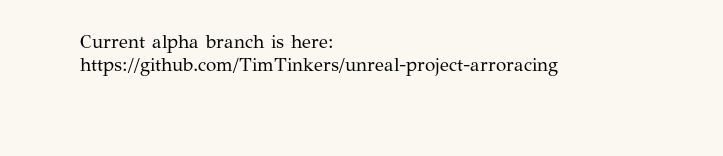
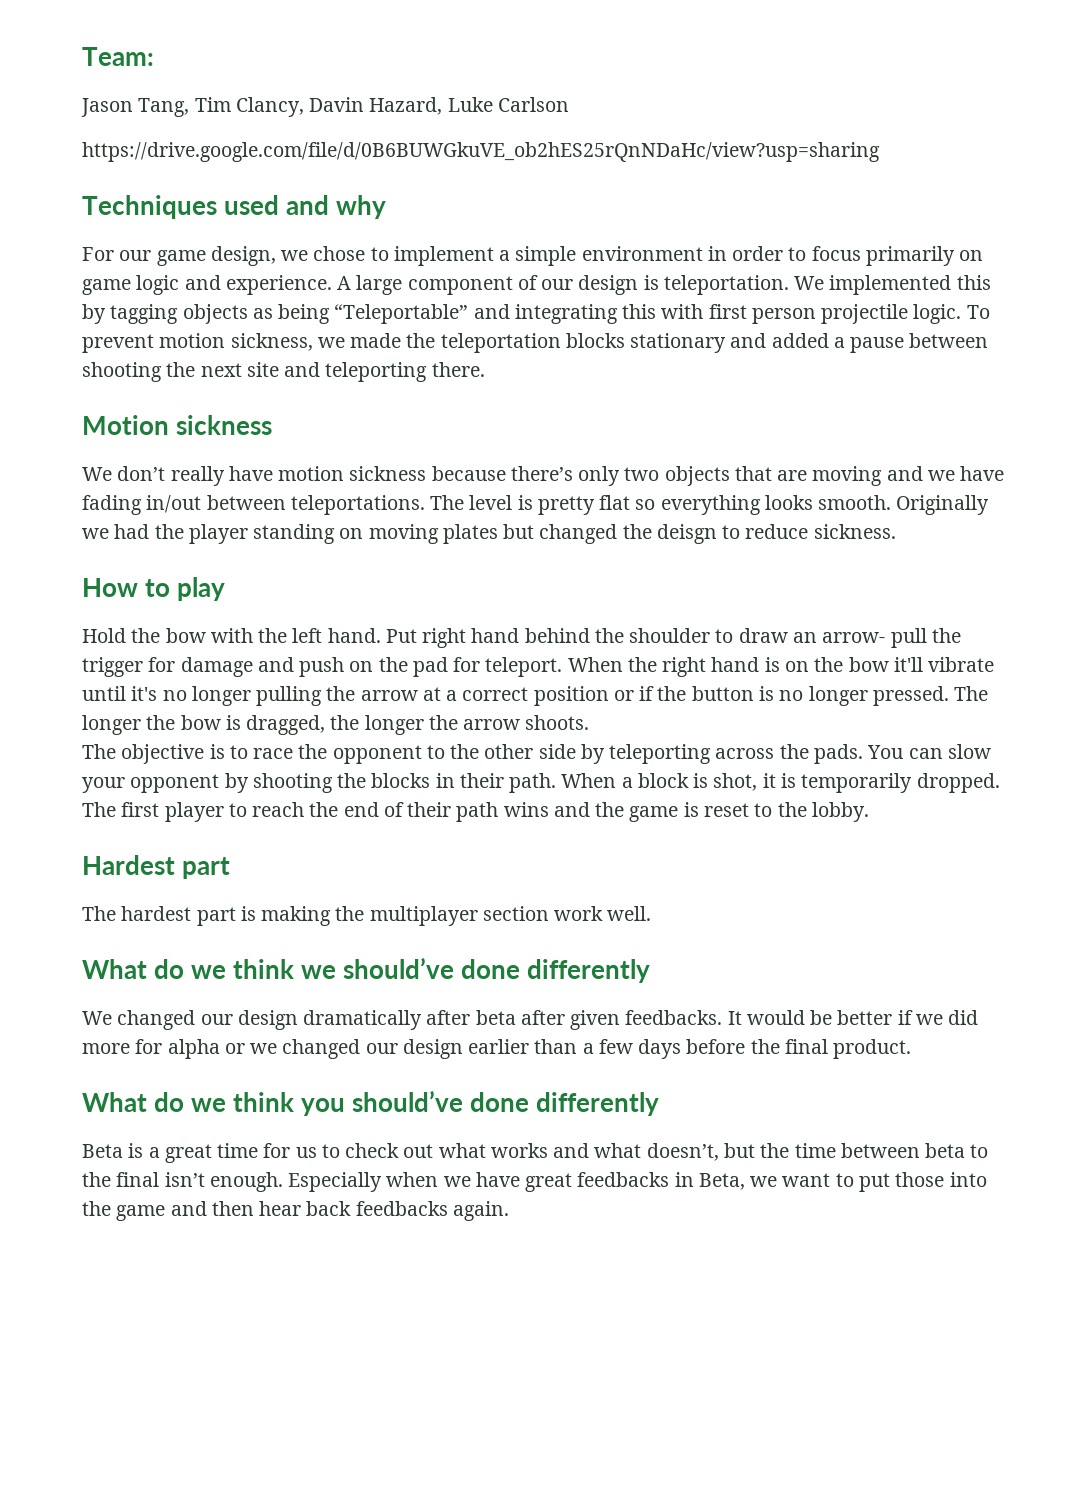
- Current alpha branch is here: https://github.com/TimTinkers/unreal-project-arroracing
+ Team:
+ Jason Tang, Tim Clancy, Davin Hazard, Luke Carlson
+ https://drive.google.com/file/d/0B6BUWGkuVE_ob2hES25rQnNDaHc/view?usp=sharing
+ Techniques used and why
+ For our game design, we chose to implement a simple environment in order to focus primarily on game logic and experience. A large component of our design is teleportation. We implemented this by tagging objects as being “Teleportable” and integrating this with first person projectile logic. To prevent motion sickness, we made the teleportation blocks stationary and added a pause between shooting the next site and teleporting there.
+ Motion sickness
+ We don’t really have motion sickness because there’s only two objects that are moving and we have fading in/out between teleportations. The level is pretty flat so everything looks smooth. Originally we had the player standing on moving plates but changed the deisgn to reduce sickness.
+ How to play
+ Hold the bow with the left hand. Put right hand behind the shoulder to draw an arrow- pull the trigger for damage and push on the pad for teleport. When the right hand is on the bow it'll vibrate until it's no longer pulling the arrow at a correct position or if the button is no longer pressed. The longer the bow is dragged, the longer the arrow shoots.
+ The objective is to race the opponent to the other side by teleporting across the pads. You can slow your opponent by shooting the blocks in their path. When a block is shot, it is temporarily dropped. The first player to reach the end of their path wins and the game is reset to the lobby.
+ Hardest part
+ The hardest part is making the multiplayer section work well.
+ What do we think we should’ve done differently
+ We changed our design dramatically after beta after given feedbacks. It would be better if we did more for alpha or we changed our design earlier than a few days before the final product.
+ What do we think you should’ve done differently
+ Beta is a great time for us to check out what works and what doesn’t, but the time between beta to the final isn’t enough. Especially when we have great feedbacks in Beta, we want to put those into the game and then hear back feedbacks again.

